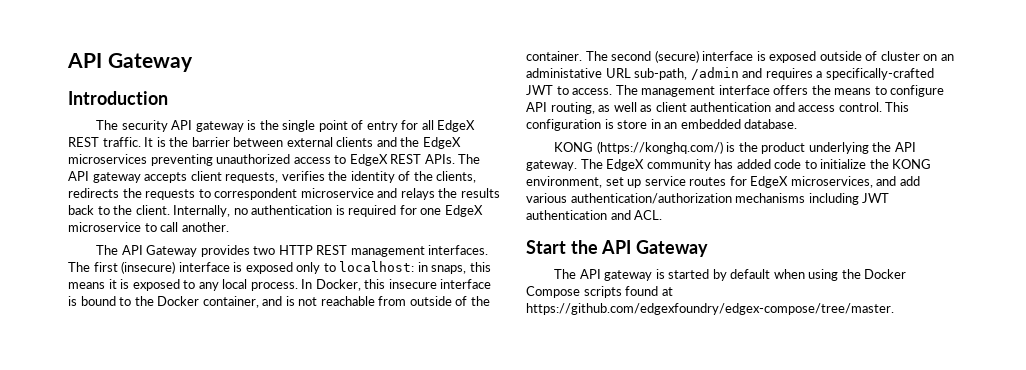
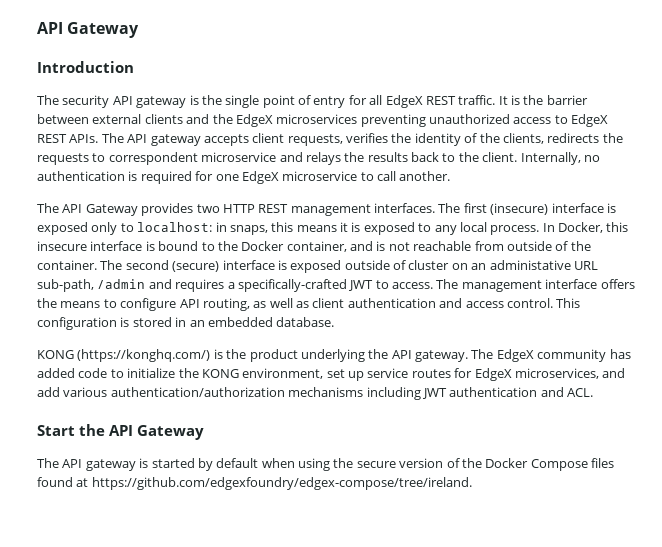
- This configuration is store in an embedded database.
+ This configuration is stored in an embedded database.
- The API gateway is started by default when using the Docker Compose scripts found at https://github.com/edgexfoundry/edgex-compose/tree/master.
+ The API gateway is started by default when using the secure version of the Docker Compose files found at https://github.com/edgexfoundry/edgex-compose/tree/ireland.

